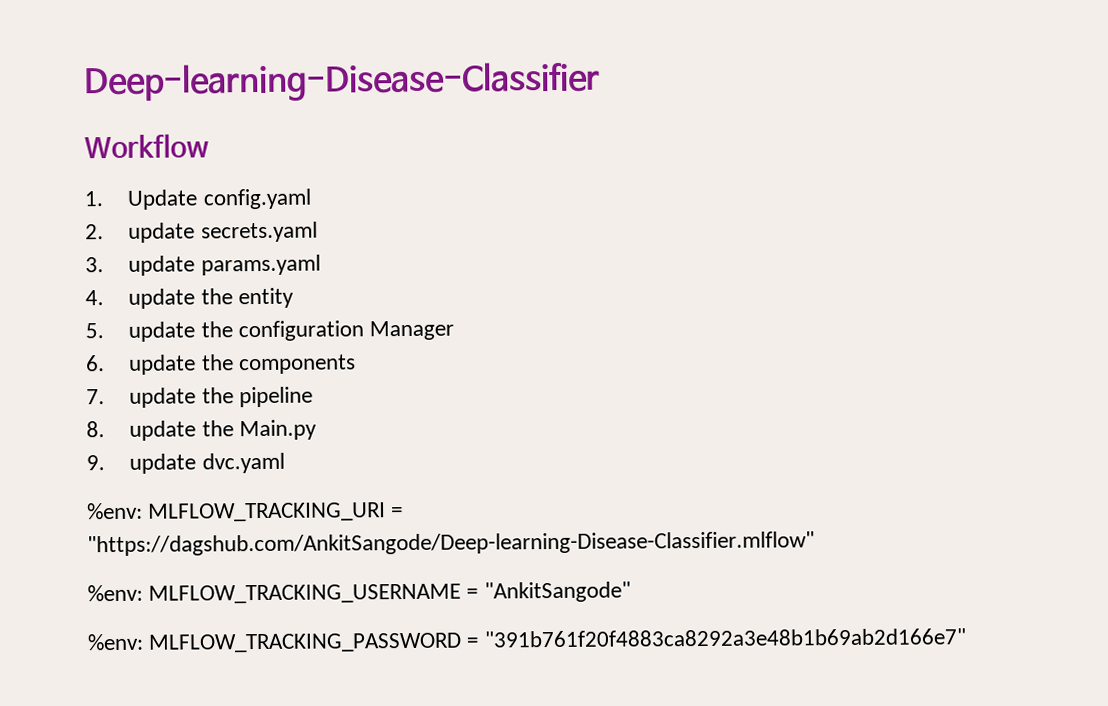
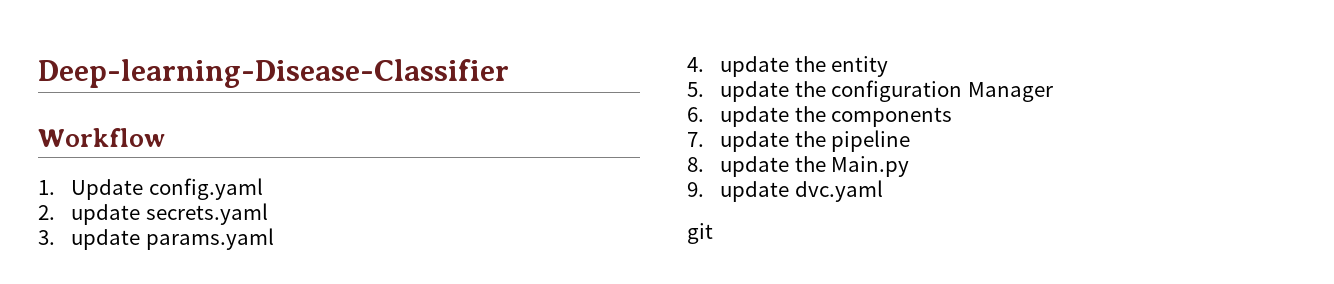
- %env: MLFLOW_TRACKING_URI = "https://dagshub.com/AnkitSangode/Deep-learning-Disease-Classifier.mlflow"
- %env: MLFLOW_TRACKING_USERNAME = "AnkitSangode"
- %env: MLFLOW_TRACKING_PASSWORD = "391b761f20f4883ca8292a3e48b1b69ab2d166e7"
+ git

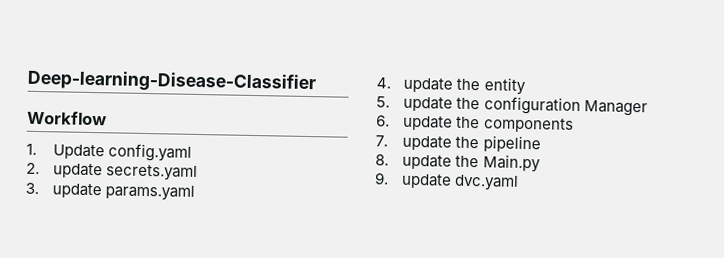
- git

